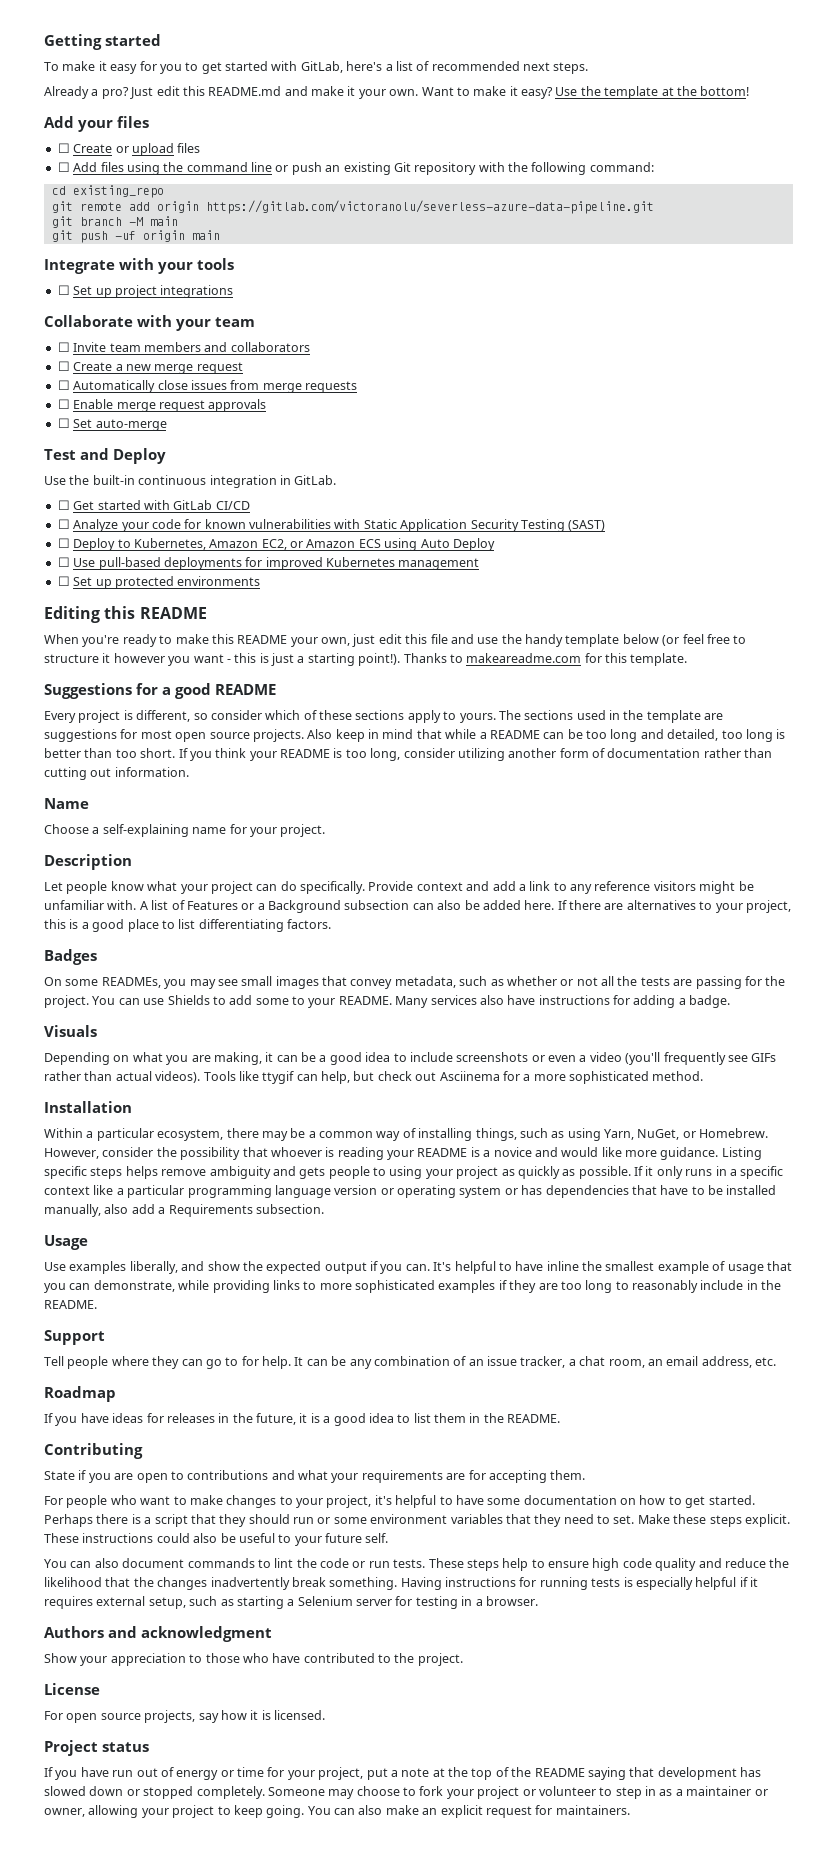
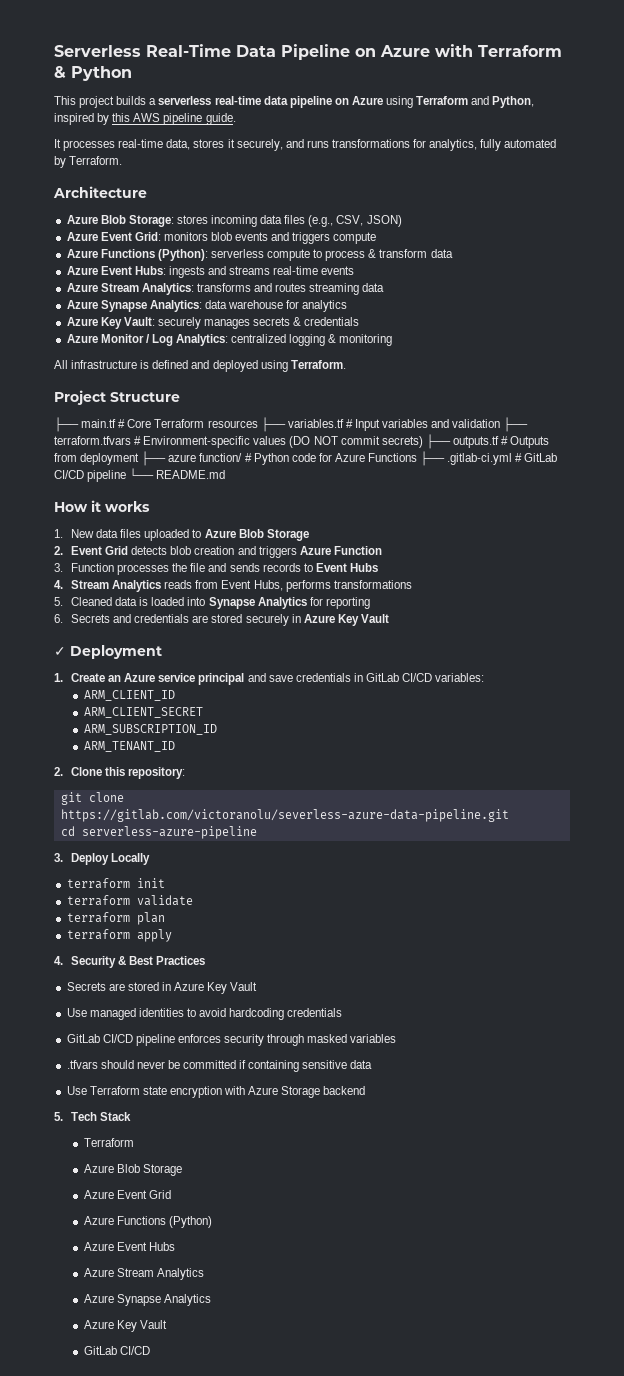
- Getting started
- To make it easy for you to get started with GitLab, here's a list of recommended next steps.
- Already a pro? Just edit this README.md and make it your own. Want to make it easy? Use the template at the bottom!
- Add your files
- ☐ Create or upload files
- ☐ Add files using the command line or push an existing Git repository with the following command:
- cd existing_repo
- git remote add origin https://gitlab.com/victoranolu/severless-azure-data-pipeline.git
- git branch -M main
- git push -uf origin main
- Integrate with your tools
- ☐ Set up project integrations
- Collaborate with your team
- ☐ Invite team members and collaborators
- ☐ Create a new merge request
- ☐ Automatically close issues from merge requests
- ☐ Enable merge request approvals
- ☐ Set auto-merge
- Test and Deploy
- Use the built-in continuous integration in GitLab.
- ☐ Get started with GitLab CI/CD
- ☐ Analyze your code for known vulnerabilities with Static Application Security Testing (SAST)
- ☐ Deploy to Kubernetes, Amazon EC2, or Amazon ECS using Auto Deploy
- ☐ Use pull-based deployments for improved Kubernetes management
- ☐ Set up protected environments
- Editing this README
- When you're ready to make this README your own, just edit this file and use the handy template below (or feel free to structure it however you want - this is just a starting point!). Thanks to makeareadme.com for this template.
- Suggestions for a good README
- Every project is different, so consider which of these sections apply to yours. The sections used in the template are suggestions for most open source projects. Also keep in mind that while a README can be too long and detailed, too long is better than too short. If you think your README is too long, consider utilizing another form of documentation rather than cutting out information.
- Name
- Choose a self-explaining name for your project.
- Description
- Let people know what your project can do specifically. Provide context and add a link to any reference visitors might be unfamiliar with. A list of Features or a Background subsection can also be added here. If there are alternatives to your project, this is a good place to list differentiating factors.
- Badges
- On some READMEs, you may see small images that convey metadata, such as whether or not all the tests are passing for the project. You can use Shields to add some to your README. Many services also have instructions for adding a badge.
- Visuals
- Depending on what you are making, it can be a good idea to include screenshots or even a video (you'll frequently see GIFs rather than actual videos). Tools like ttygif can help, but check out Asciinema for a more sophisticated method.
- Installation
- Within a particular ecosystem, there may be a common way of installing things, such as using Yarn, NuGet, or Homebrew. However, consider the possibility that whoever is reading your README is a novice and would like more guidance. Listing specific steps helps remove ambiguity and gets people to using your project as quickly as possible. If it only runs in a specific context like a particular programming language version or operating system or has dependencies that have to be installed manually, also add a Requirements subsection.
- Usage
- Use examples liberally, and show the expected output if you can. It's helpful to have inline the smallest example of usage that you can demonstrate, while providing links to more sophisticated examples if they are too long to reasonably include in the README.
- Support
- Tell people where they can go to for help. It can be any combination of an issue tracker, a chat room, an email address, etc.
- Roadmap
- If you have ideas for releases in the future, it is a good idea to list them in the README.
- Contributing
- State if you are open to contributions and what your requirements are for accepting them.
- For people who want to make changes to your project, it's helpful to have some documentation on how to get started. Perhaps there is a script that they should run or some environment variables that they need to set. Make these steps explicit. These instructions could also be useful to your future self.
- You can also document commands to lint the code or run tests. These steps help to ensure high code quality and reduce the likelihood that the changes inadvertently break something. Having instructions for running tests is especially helpful if it requires external setup, such as starting a Selenium server for testing in a browser.
- Authors and acknowledgment
- Show your appreciation to those who have contributed to the project.
- License
- For open source projects, say how it is licensed.
- Project status
- If you have run out of energy or time for your project, put a note at the top of the README saying that development has slowed down or stopped completely. Someone may choose to fork your project or volunteer to step in as a maintainer or owner, allowing your project to keep going. You can also make an explicit request for maintainers.
+ Serverless Real-Time Data Pipeline on Azure with Terraform & Python
+ This project builds a serverless real-time data pipeline on Azure using Terraform and Python, inspired by this AWS pipeline guide.
+ It processes real-time data, stores it securely, and runs transformations for analytics, fully automated by Terraform.
+ Architecture
+ Azure Blob Storage: stores incoming data files (e.g., CSV, JSON)
+ Azure Event Grid: monitors blob events and triggers compute
+ Azure Functions (Python): serverless compute to process & transform data
+ Azure Event Hubs: ingests and streams real-time events
+ Azure Stream Analytics: transforms and routes streaming data
+ Azure Synapse Analytics: data warehouse for analytics
+ Azure Key Vault: securely manages secrets & credentials
+ Azure Monitor / Log Analytics: centralized logging & monitoring
+ All infrastructure is defined and deployed using Terraform.
+ Project Structure
+ ├── main.tf # Core Terraform resources ├── variables.tf # Input variables and validation ├── terraform.tfvars # Environment-specific values (DO NOT commit secrets) ├── outputs.tf # Outputs from deployment ├── azure function/ # Python code for Azure Functions ├── .gitlab-ci.yml # GitLab CI/CD pipeline └── README.md
+ How it works
+ 1. New data files uploaded to Azure Blob Storage
+ 2. Event Grid detects blob creation and triggers Azure Function
+ 3. Function processes the file and sends records to Event Hubs
+ 4. Stream Analytics reads from Event Hubs, performs transformations
+ 5. Cleaned data is loaded into Synapse Analytics for reporting
+ 6. Secrets and credentials are stored securely in Azure Key Vault
+ ✓ Deployment
+ 1. Create an Azure service principal and save credentials in GitLab CI/CD variables:
+ ARM_CLIENT_ID
+ ARM_CLIENT_SECRET
+ ARM_SUBSCRIPTION_ID
+ ARM_TENANT_ID
+ 2. Clone this repository:
+ git clone https://gitlab.com/victoranolu/severless-azure-data-pipeline.git
+ cd serverless-azure-pipeline
+ 3. Deploy Locally
+ terraform init
+ terraform validate
+ terraform plan
+ terraform apply
+ 4. Security & Best Practices
+ Secrets are stored in Azure Key Vault
+ Use managed identities to avoid hardcoding credentials
+ GitLab CI/CD pipeline enforces security through masked variables
+ .tfvars should never be committed if containing sensitive data
+ Use Terraform state encryption with Azure Storage backend
+ 5. Tech Stack
+ Terraform
+ Azure Blob Storage
+ Azure Event Grid
+ Azure Functions (Python)
+ Azure Event Hubs
+ Azure Stream Analytics
+ Azure Synapse Analytics
+ Azure Key Vault
+ GitLab CI/CD

